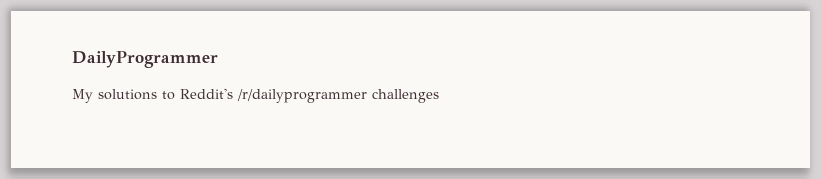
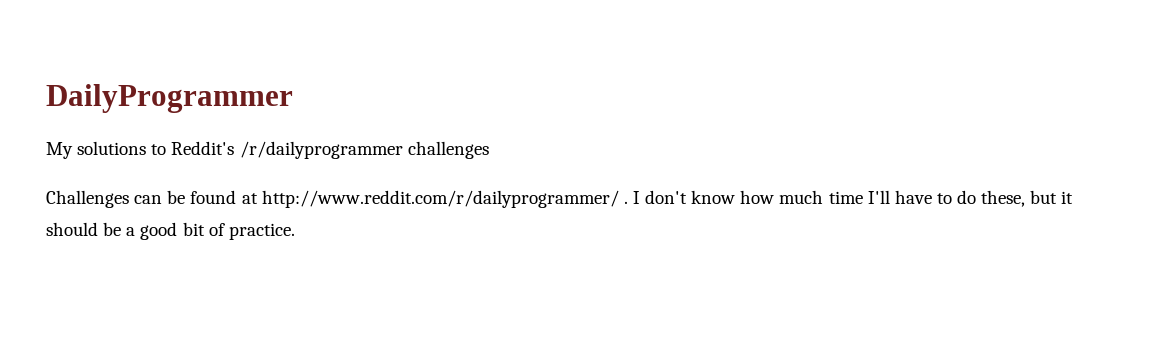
+ Challenges can be found at http://www.reddit.com/r/dailyprogrammer/ . I don't know how much time I'll have to do these, but it should be a good bit of practice.

